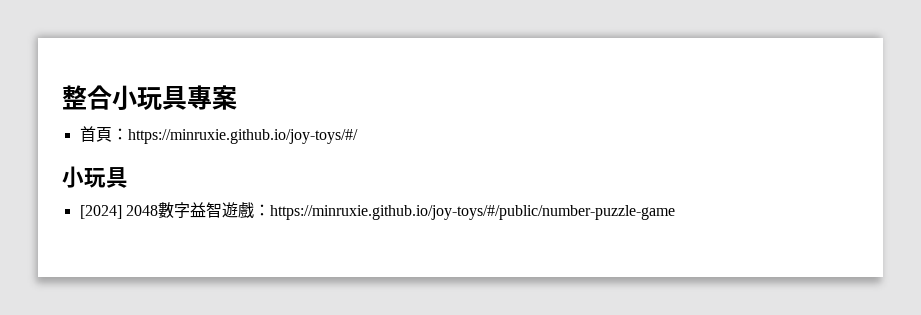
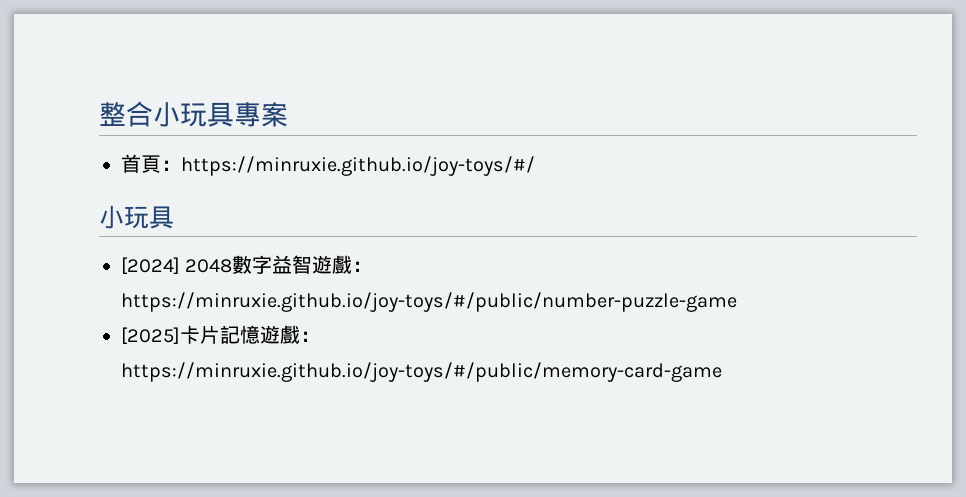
+ [2025]卡片記憶遊戲：https://minruxie.github.io/joy-toys/#/public/memory-card-game

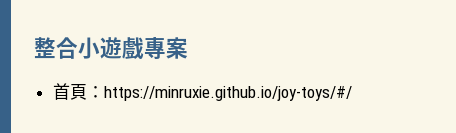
- 整合小玩具專案
+ 整合小遊戲專案
  首頁：https://minruxie.github.io/joy-toys/#/
- 小玩具
- [2024] 2048數字益智遊戲：https://minruxie.github.io/joy-toys/#/public/number-puzzle-game
- [2025]卡片記憶遊戲：https://minruxie.github.io/joy-toys/#/public/memory-card-game

